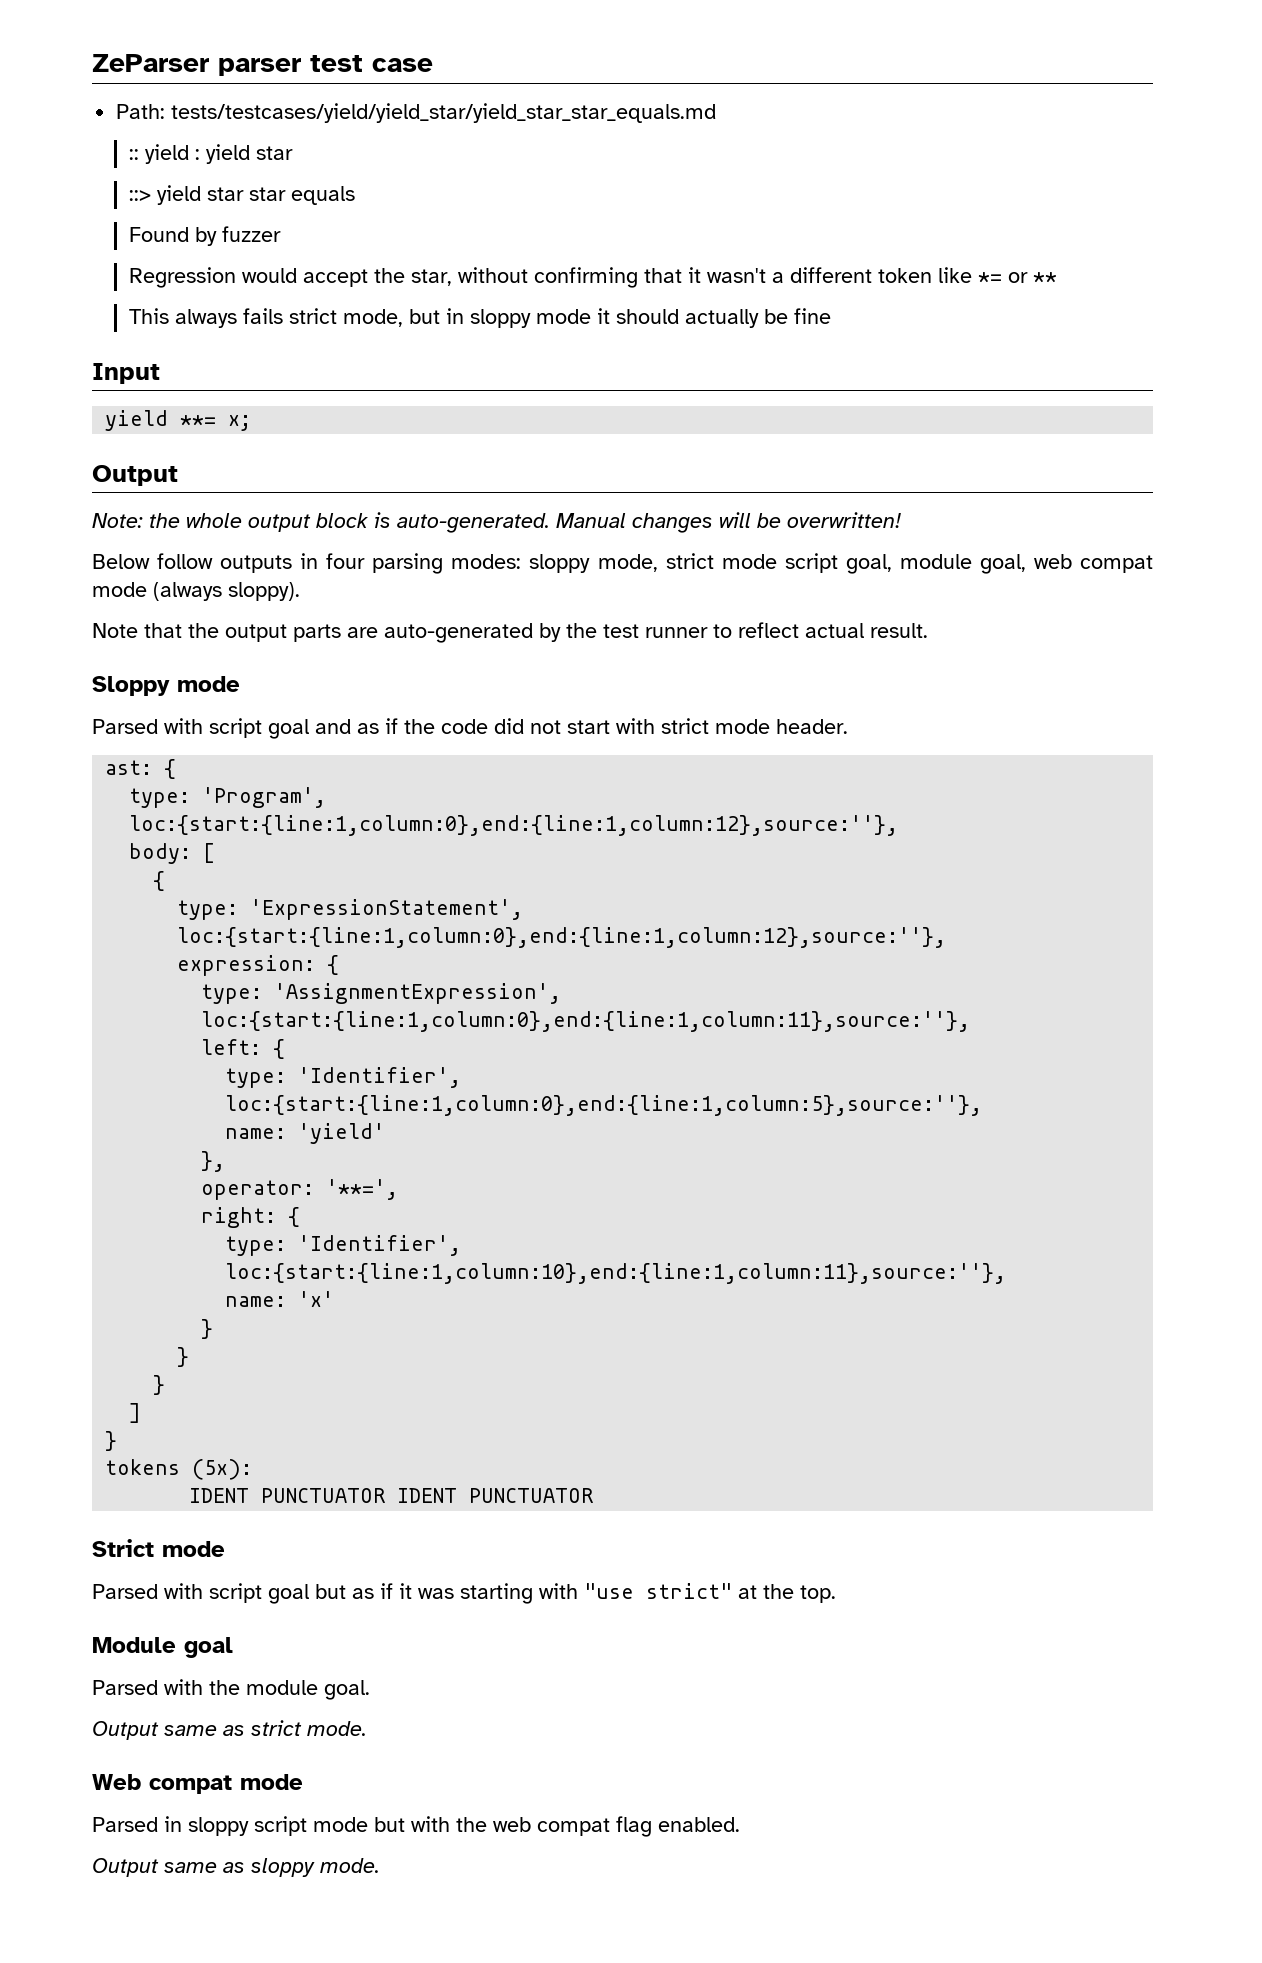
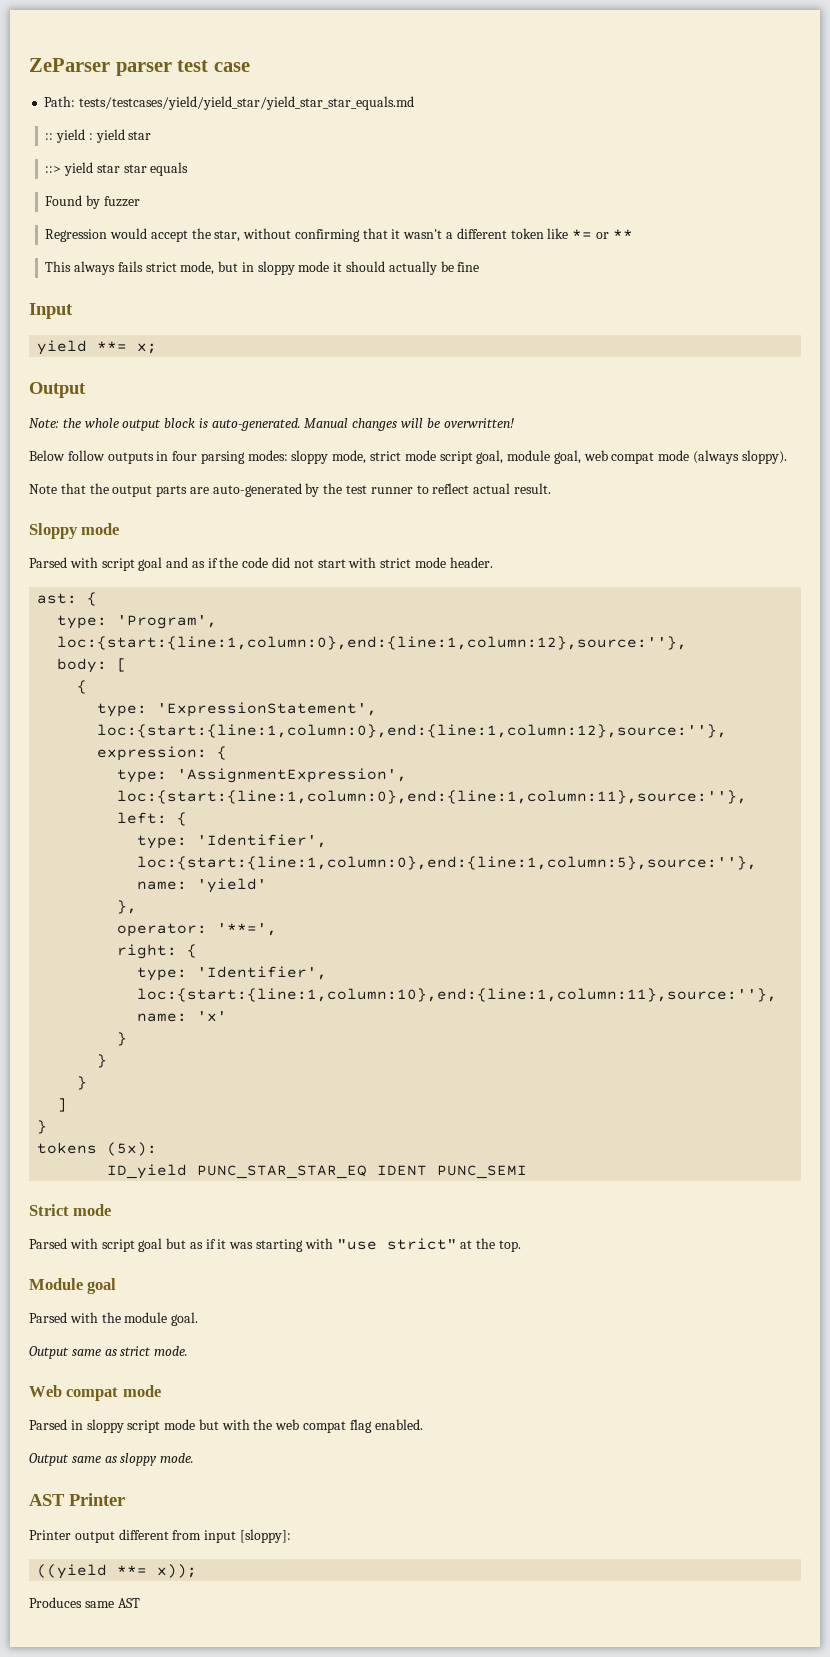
- IDENT PUNCTUATOR IDENT PUNCTUATOR
+ ID_yield PUNC_STAR_STAR_EQ IDENT PUNC_SEMI
+ AST Printer
+ Printer output different from input [sloppy]:
+ ((yield **= x));
+ Produces same AST

